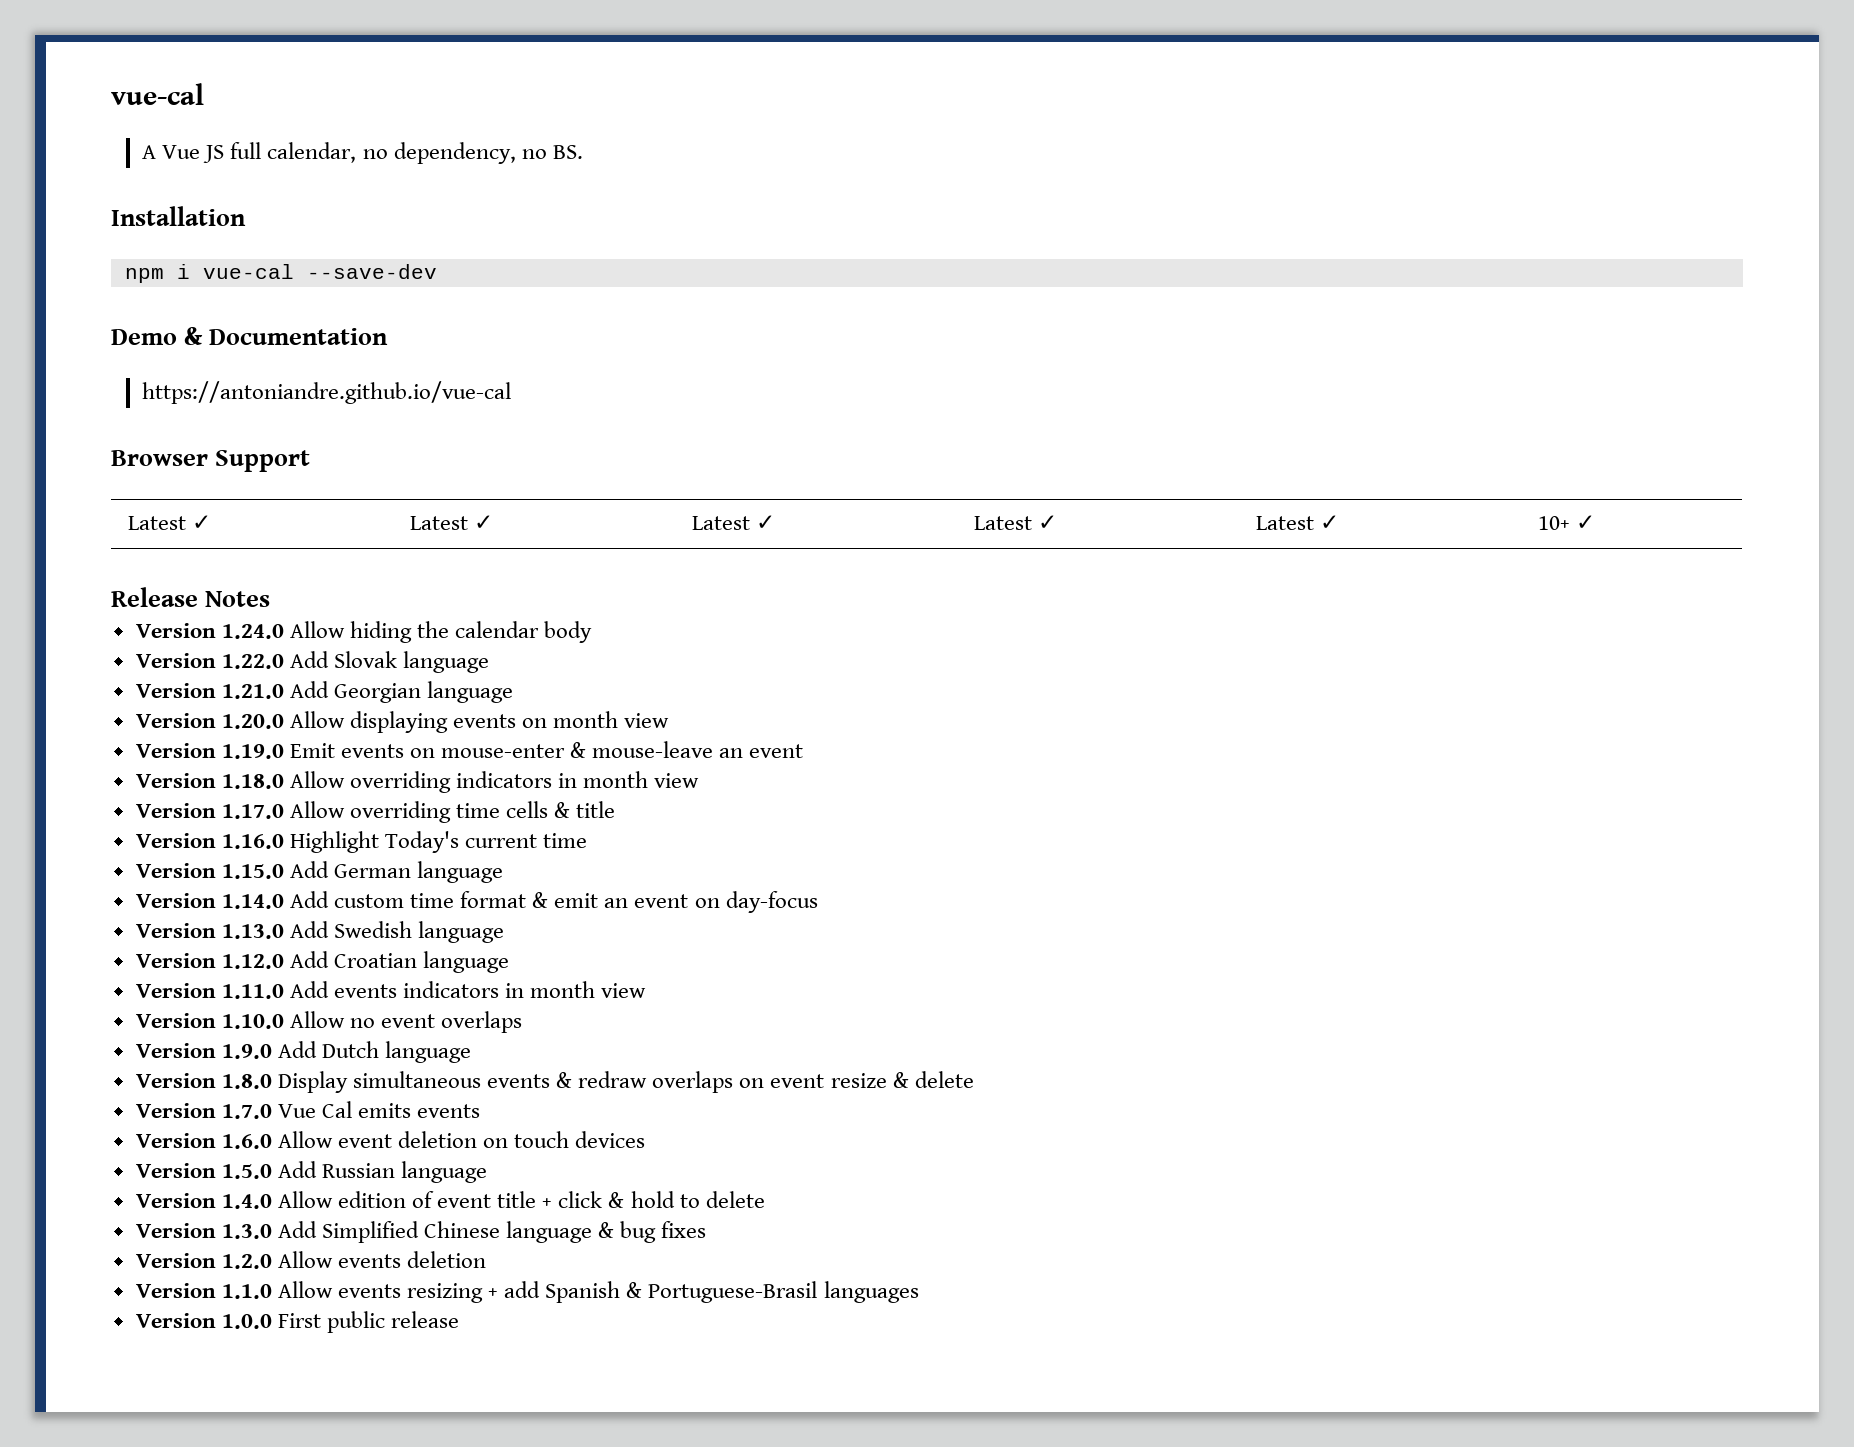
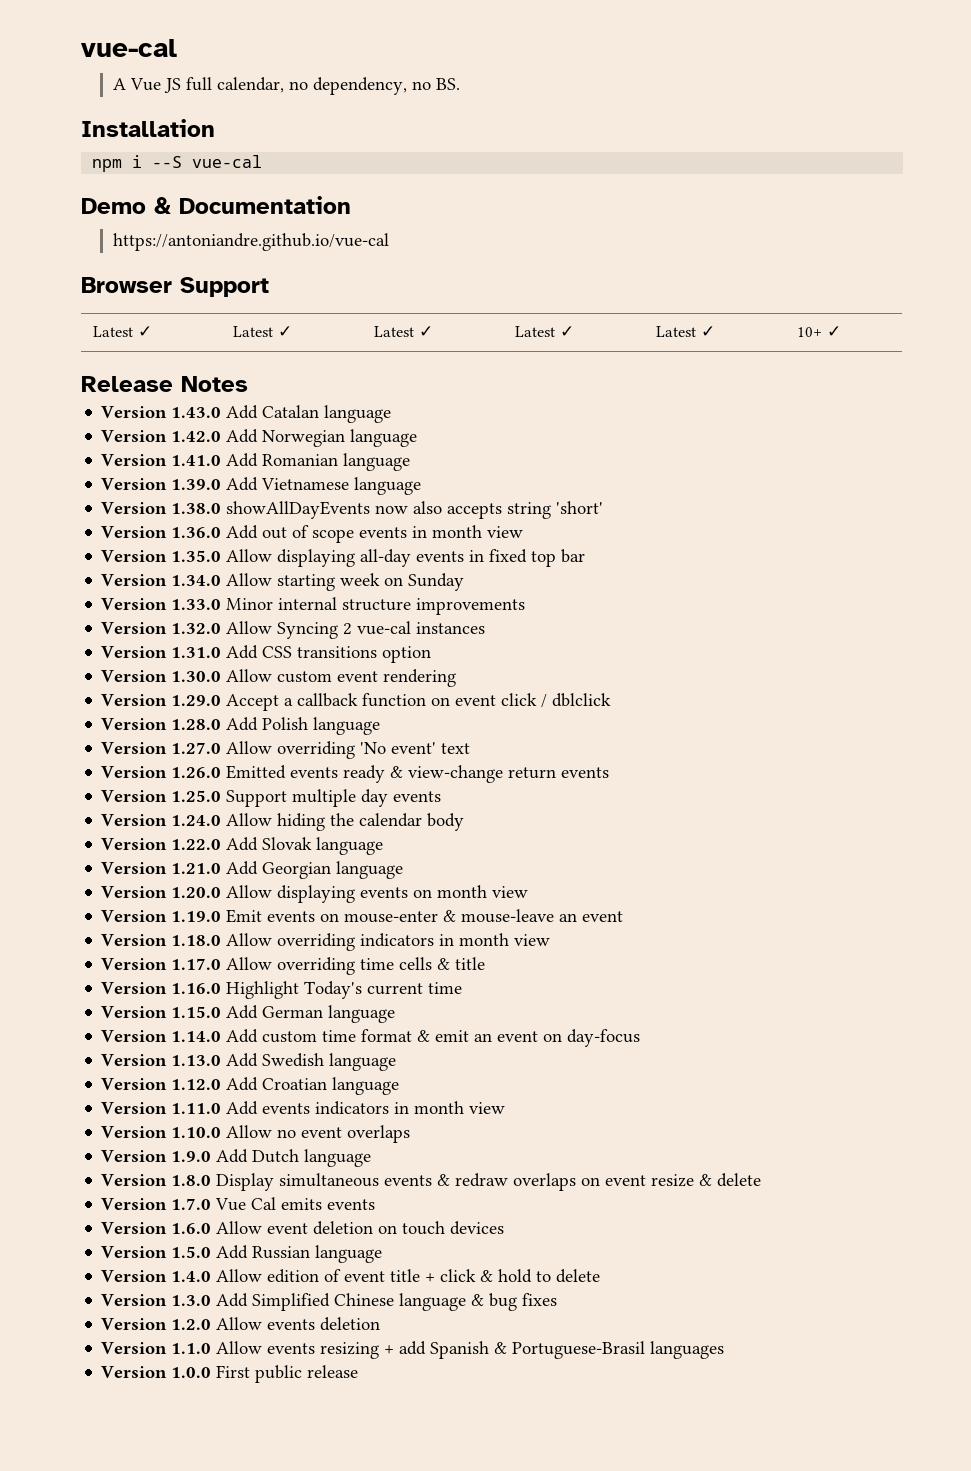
- npm i vue-cal --save-dev
+ npm i --S vue-cal
+ Version 1.43.0 Add Catalan language
+ Version 1.42.0 Add Norwegian language
+ Version 1.41.0 Add Romanian language
+ Version 1.39.0 Add Vietnamese language
+ Version 1.38.0 showAllDayEvents now also accepts string 'short'
+ Version 1.36.0 Add out of scope events in month view
+ Version 1.35.0 Allow displaying all-day events in fixed top bar
+ Version 1.34.0 Allow starting week on Sunday
+ Version 1.33.0 Minor internal structure improvements
+ Version 1.32.0 Allow Syncing 2 vue-cal instances
+ Version 1.31.0 Add CSS transitions option
+ Version 1.30.0 Allow custom event rendering
+ Version 1.29.0 Accept a callback function on event click / dblclick
+ Version 1.28.0 Add Polish language
+ Version 1.27.0 Allow overriding 'No event' text
+ Version 1.26.0 Emitted events ready & view-change return events
+ Version 1.25.0 Support multiple day events

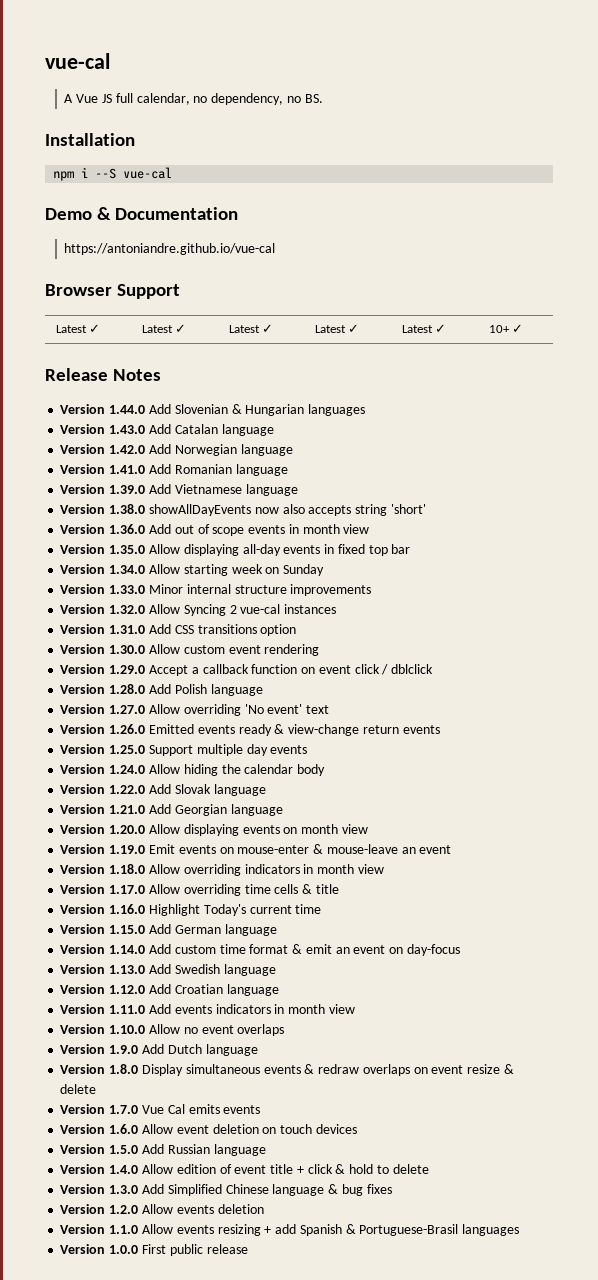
+ Version 1.44.0 Add Slovenian & Hungarian languages

